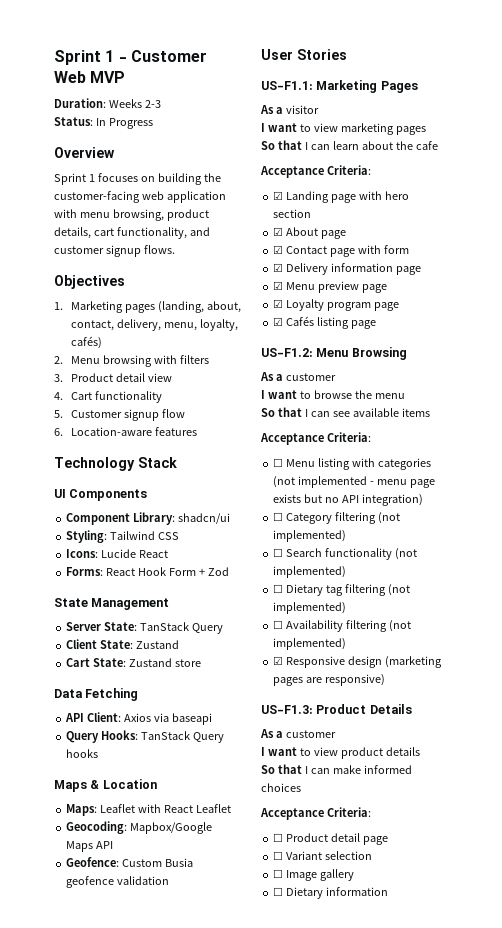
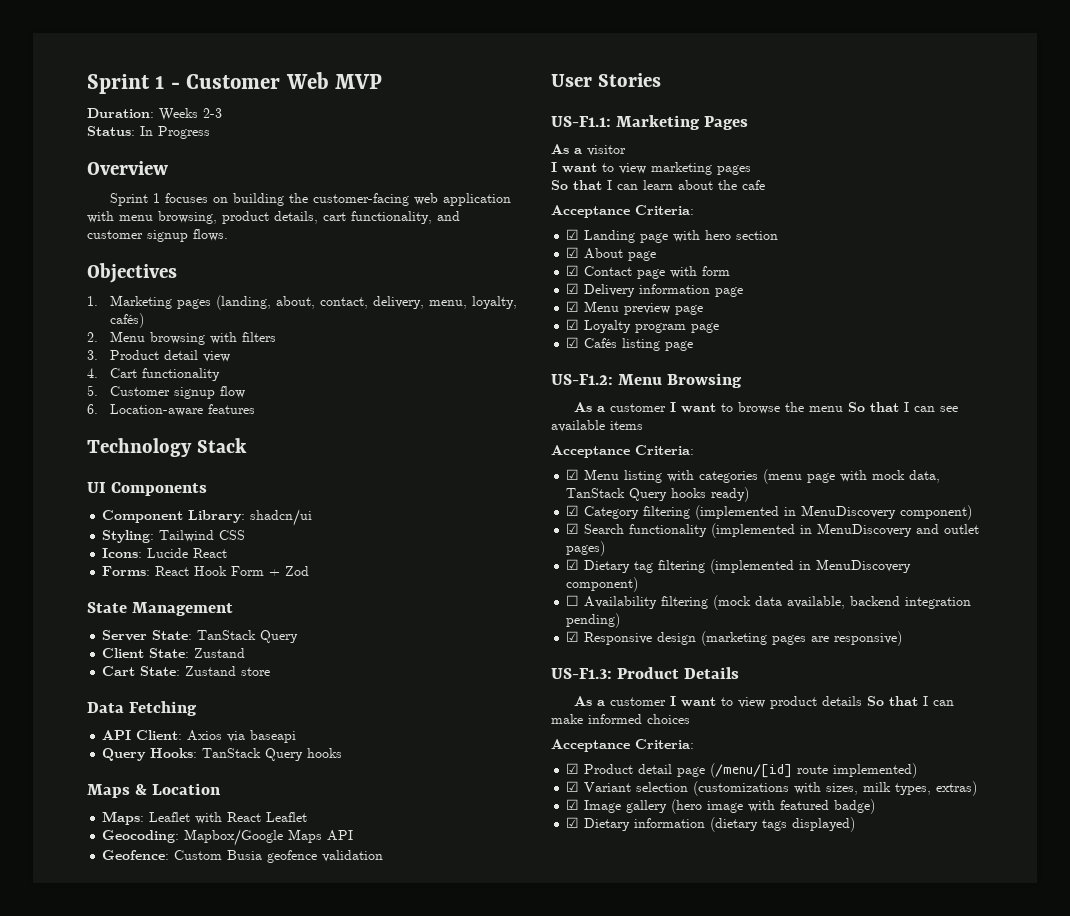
  US-F1.2: Menu Browsing
- As a customer
- I want to browse the menu
- So that I can see available items
+ As a customer I want to browse the menu So that I can see available items
- ☐ Menu listing with categories (not implemented - menu page exists but no API integration)
- ☐ Category filtering (not implemented)
- ☐ Search functionality (not implemented)
- ☐ Dietary tag filtering (not implemented)
- ☐ Availability filtering (not implemented)
+ ☑ Menu listing with categories (menu page with mock data, TanStack Query hooks ready)
+ ☑ Category filtering (implemented in MenuDiscovery component)
+ ☑ Search functionality (implemented in MenuDiscovery and outlet pages)
+ ☑ Dietary tag filtering (implemented in MenuDiscovery component)
+ ☐ Availability filtering (mock data available, backend integration pending)
  US-F1.3: Product Details
- As a customer
- I want to view product details
- So that I can make informed choices
+ As a customer I want to view product details So that I can make informed choices
- ☐ Product detail page
- ☐ Variant selection
- ☐ Image gallery
- ☐ Dietary information
+ ☑ Product detail page (/menu/[id] route implemented)
+ ☑ Variant selection (customizations with sizes, milk types, extras)
+ ☑ Image gallery (hero image with featured badge)
+ ☑ Dietary information (dietary tags displayed)

